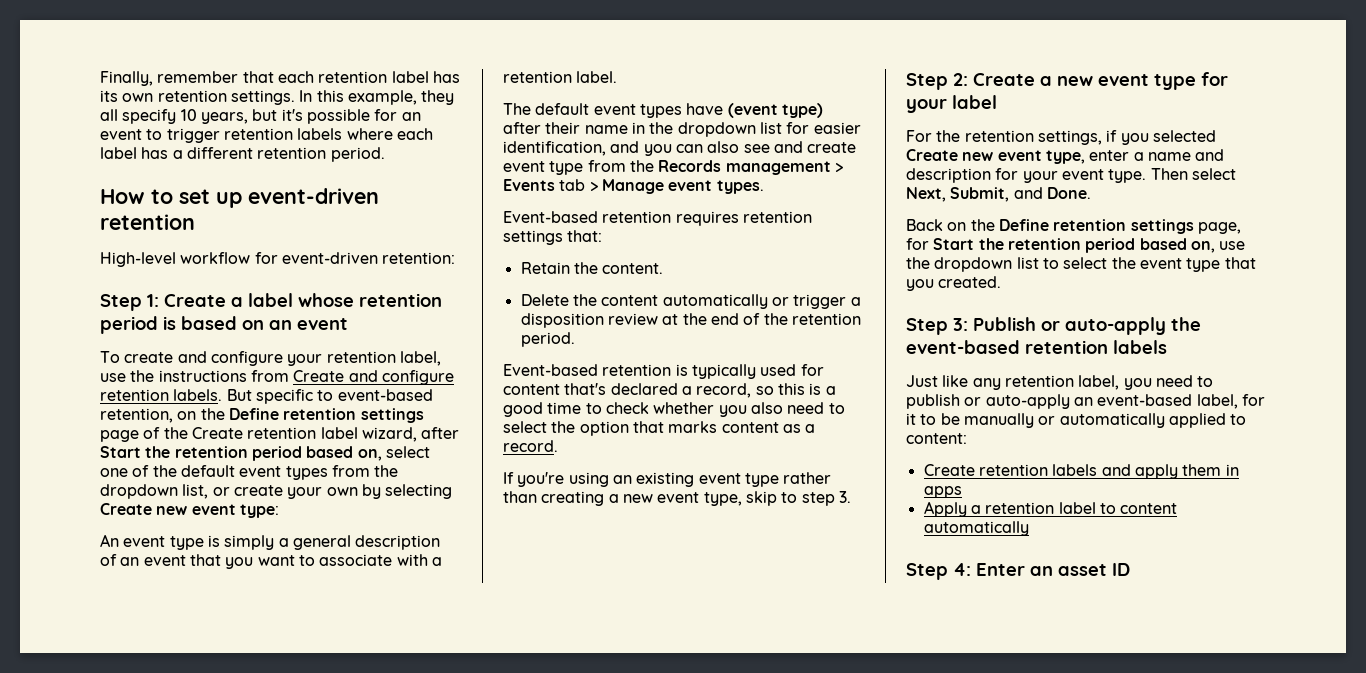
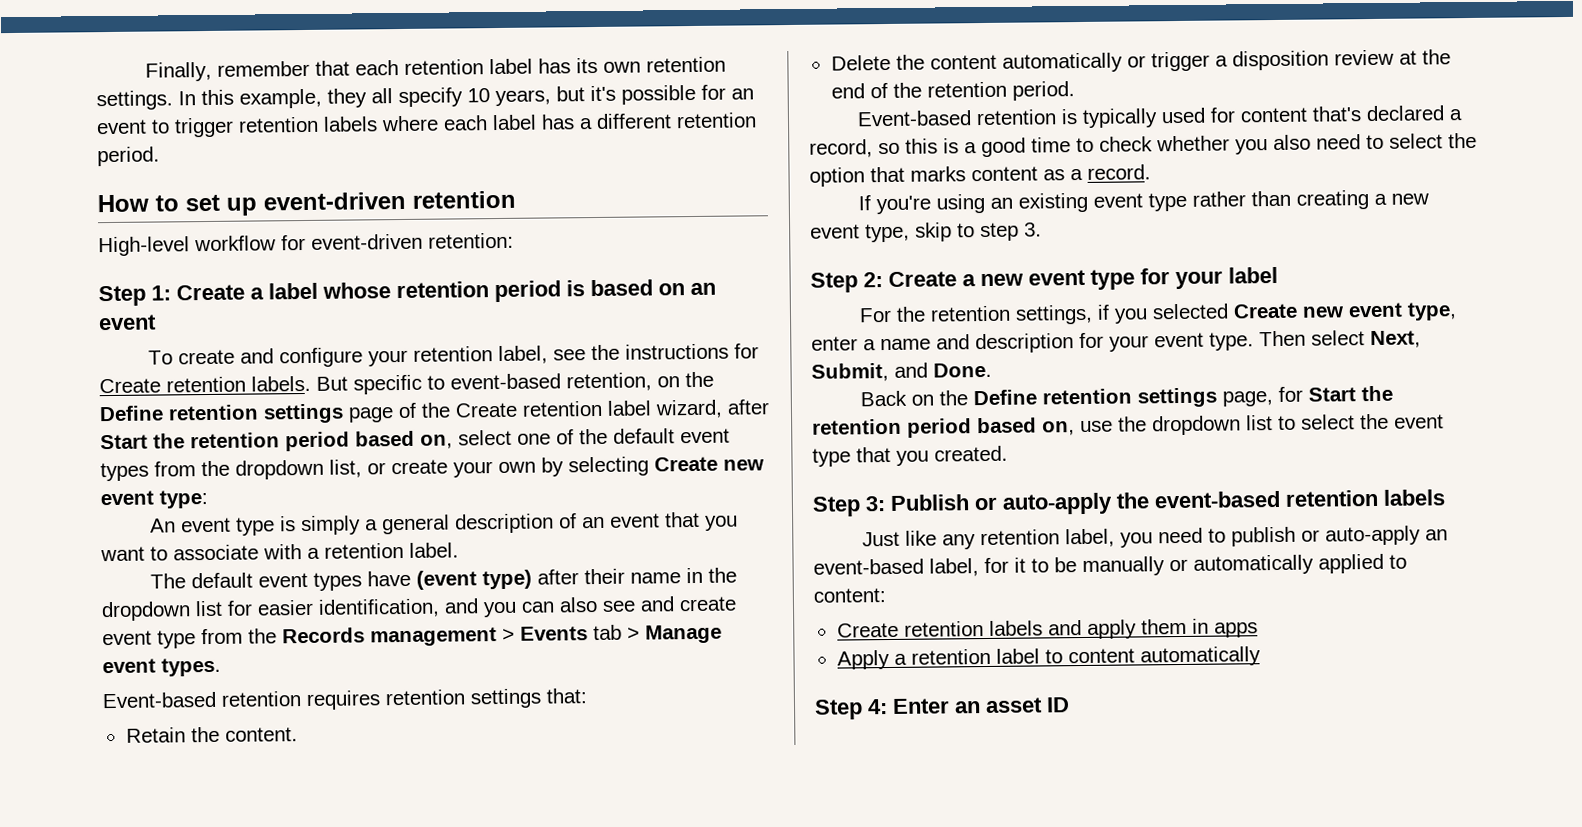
- To create and configure your retention label, use the instructions from Create and configure retention labels.
+ To create and configure your retention label, see the instructions for Create retention labels.

